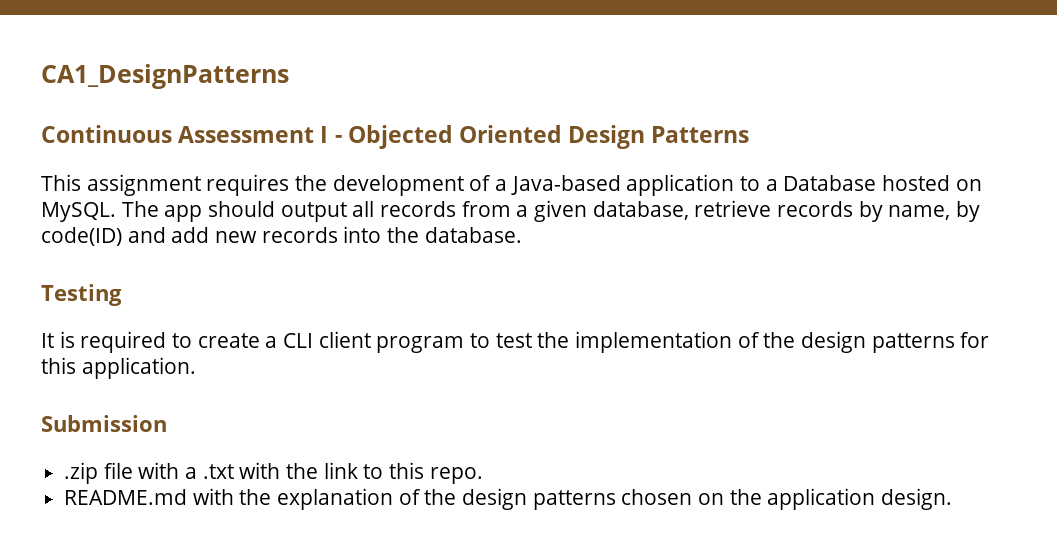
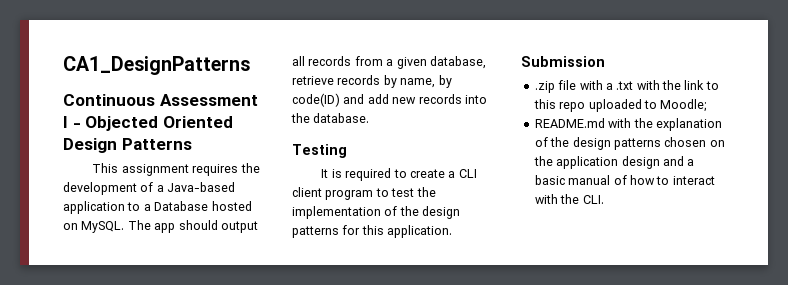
- .zip file with a .txt with the link to this repo.
+ .zip file with a .txt with the link to this repo uploaded to Moodle;
- README.md with the explanation of the design patterns chosen on the application design.
+ README.md with the explanation of the design patterns chosen on the application design and a basic manual of how to interact with the CLI.

